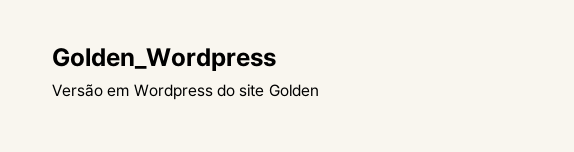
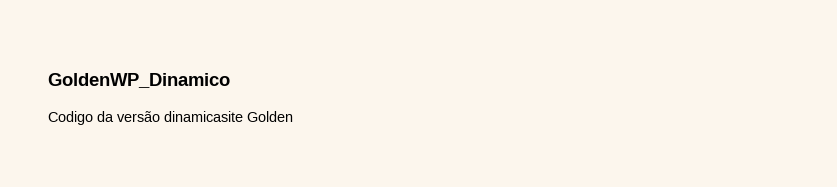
- Golden_Wordpress
- Versão em Wordpress do site Golden
+ GoldenWP_Dinamico
+ Codigo da versão dinamicasite Golden

